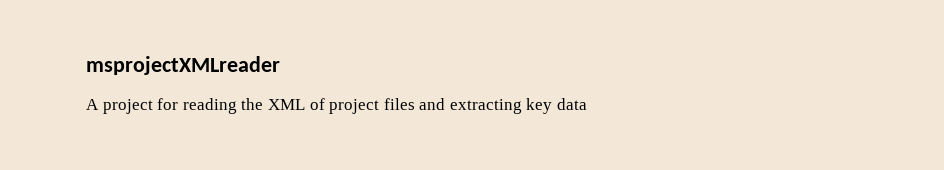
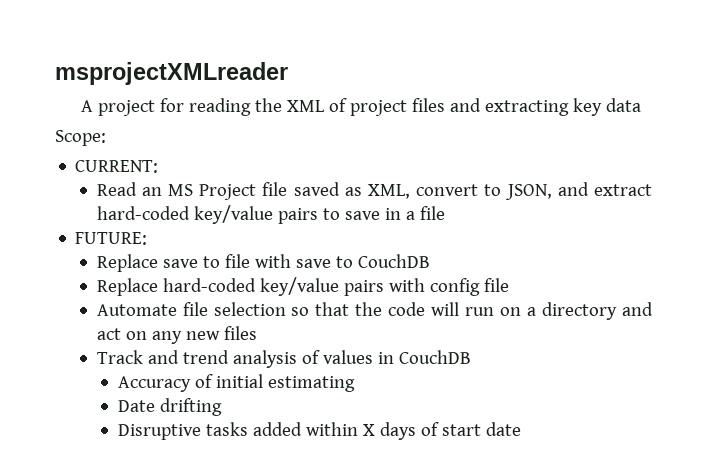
+ Scope:
+ CURRENT:
+ Read an MS Project file saved as XML, convert to JSON, and extract hard-coded key/value pairs to save in a file
+ FUTURE:
+ Replace save to file with save to CouchDB
+ Replace hard-coded key/value pairs with config file
+ Automate file selection so that the code will run on a directory and act on any new files
+ Track and trend analysis of values in CouchDB
+ Accuracy of initial estimating
+ Date drifting
+ Disruptive tasks added within X days of start date

